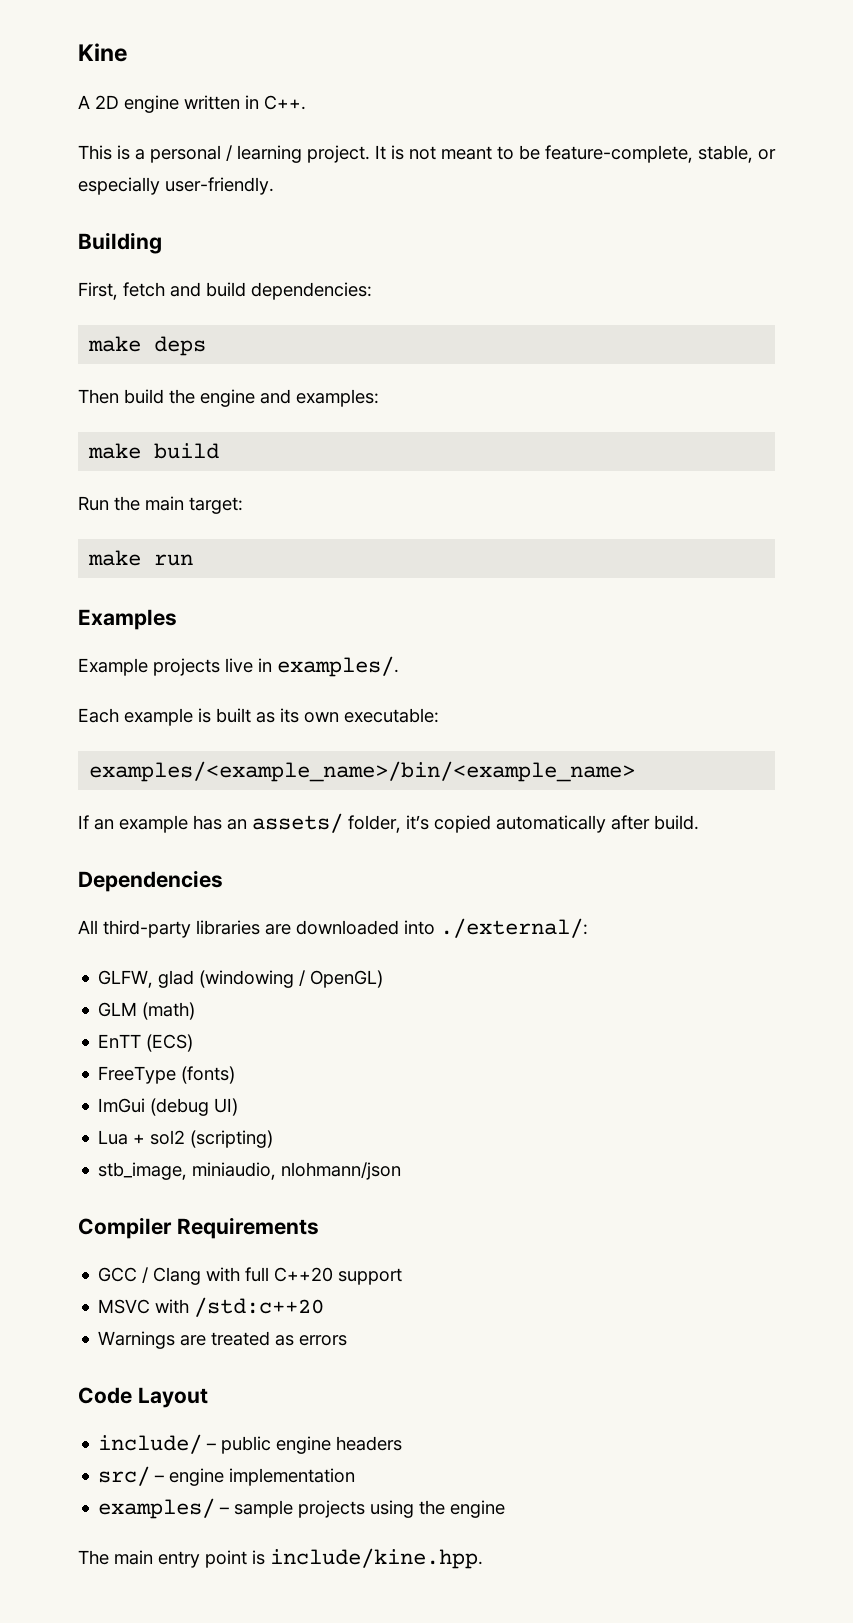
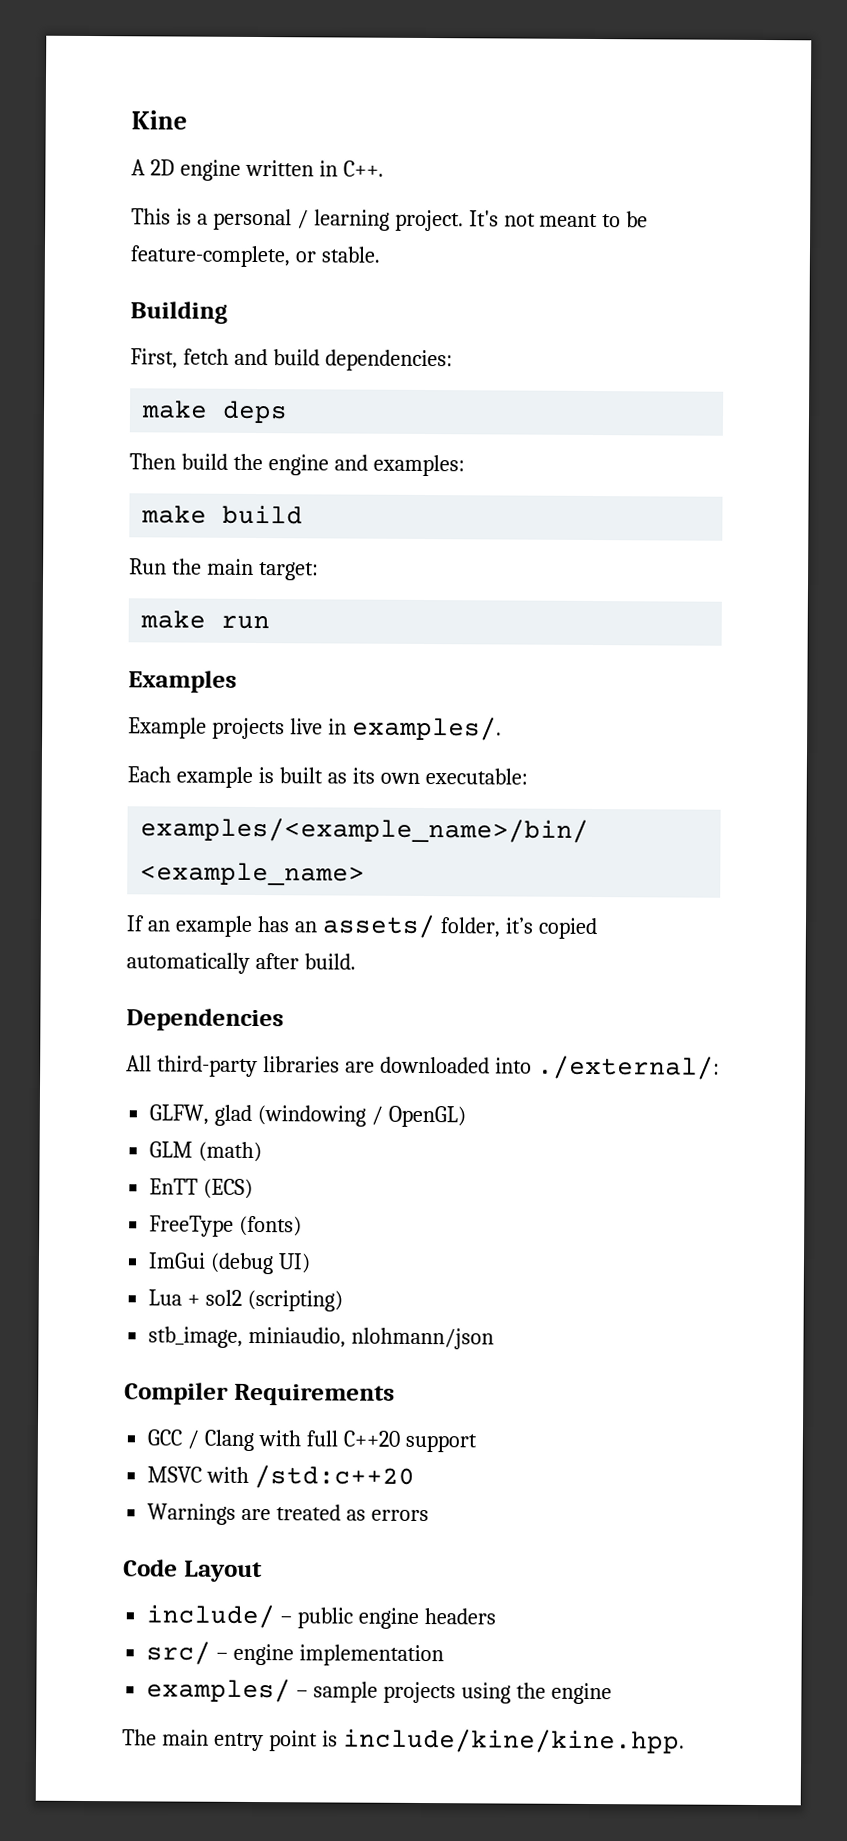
- It is not meant to be feature-complete, stable, or especially user-friendly.
+ It's not meant to be feature-complete, or stable.
- The main entry point is include/kine.hpp.
+ The main entry point is include/kine/kine.hpp.

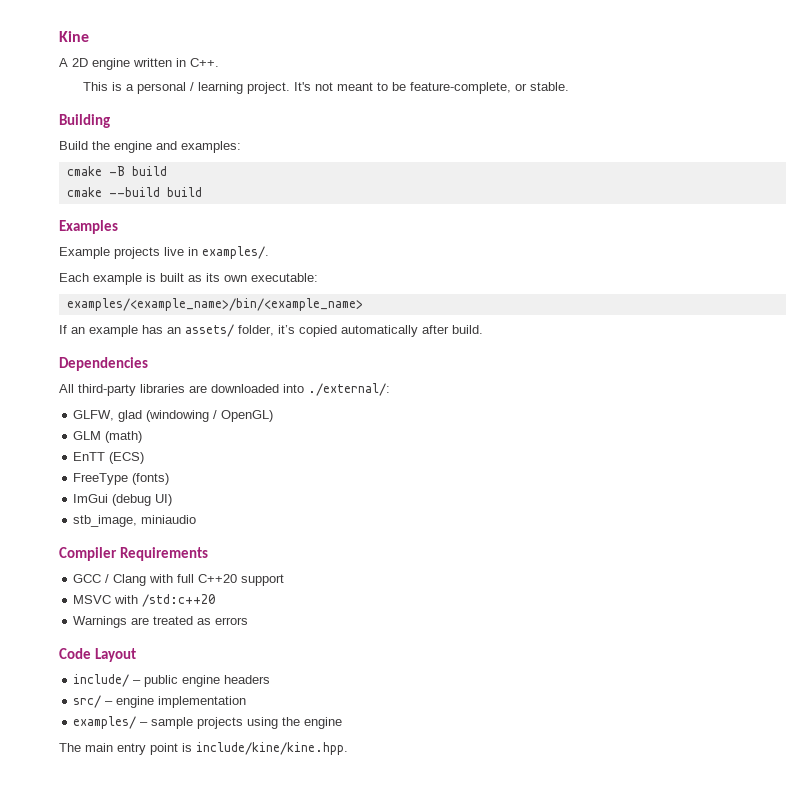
- First, fetch and build dependencies:
- make deps
- Then build the engine and examples:
+ Build the engine and examples:
- make build
- Run the main target:
- make run
+ cmake -B build
+ cmake --build build
- Lua + sol2 (scripting)
- stb_image, miniaudio, nlohmann/json
+ stb_image, miniaudio

